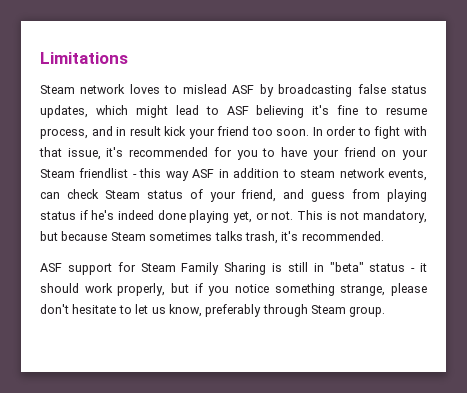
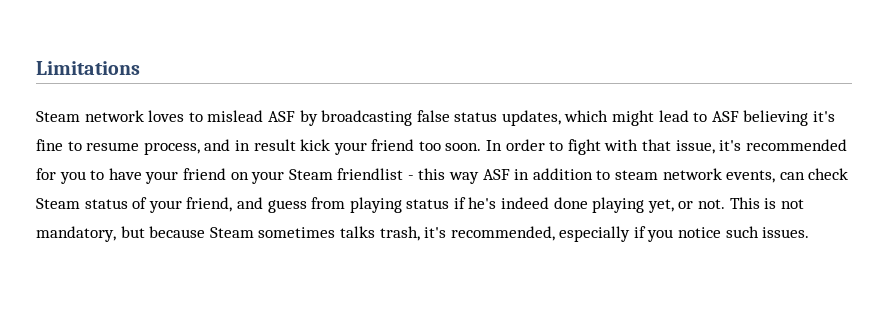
- This is not mandatory, but because Steam sometimes talks trash, it's recommended.
- ASF support for Steam Family Sharing is still in "beta" status - it should work properly, but if you notice something strange, please don't hesitate to let us know, preferably through Steam group.
+ This is not mandatory, but because Steam sometimes talks trash, it's recommended, especially if you notice such issues.

